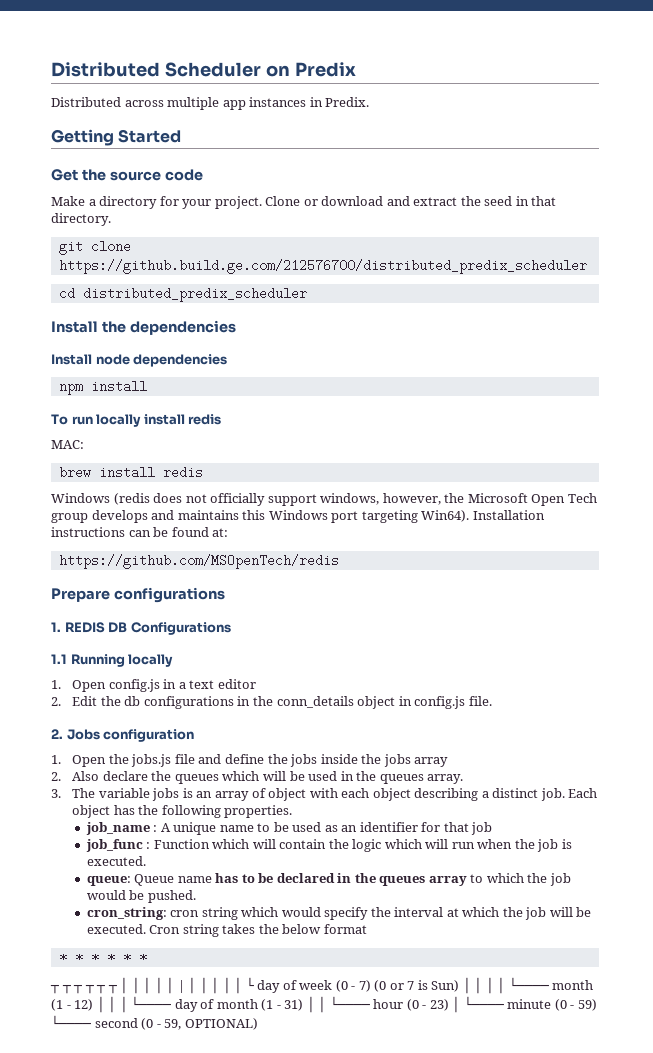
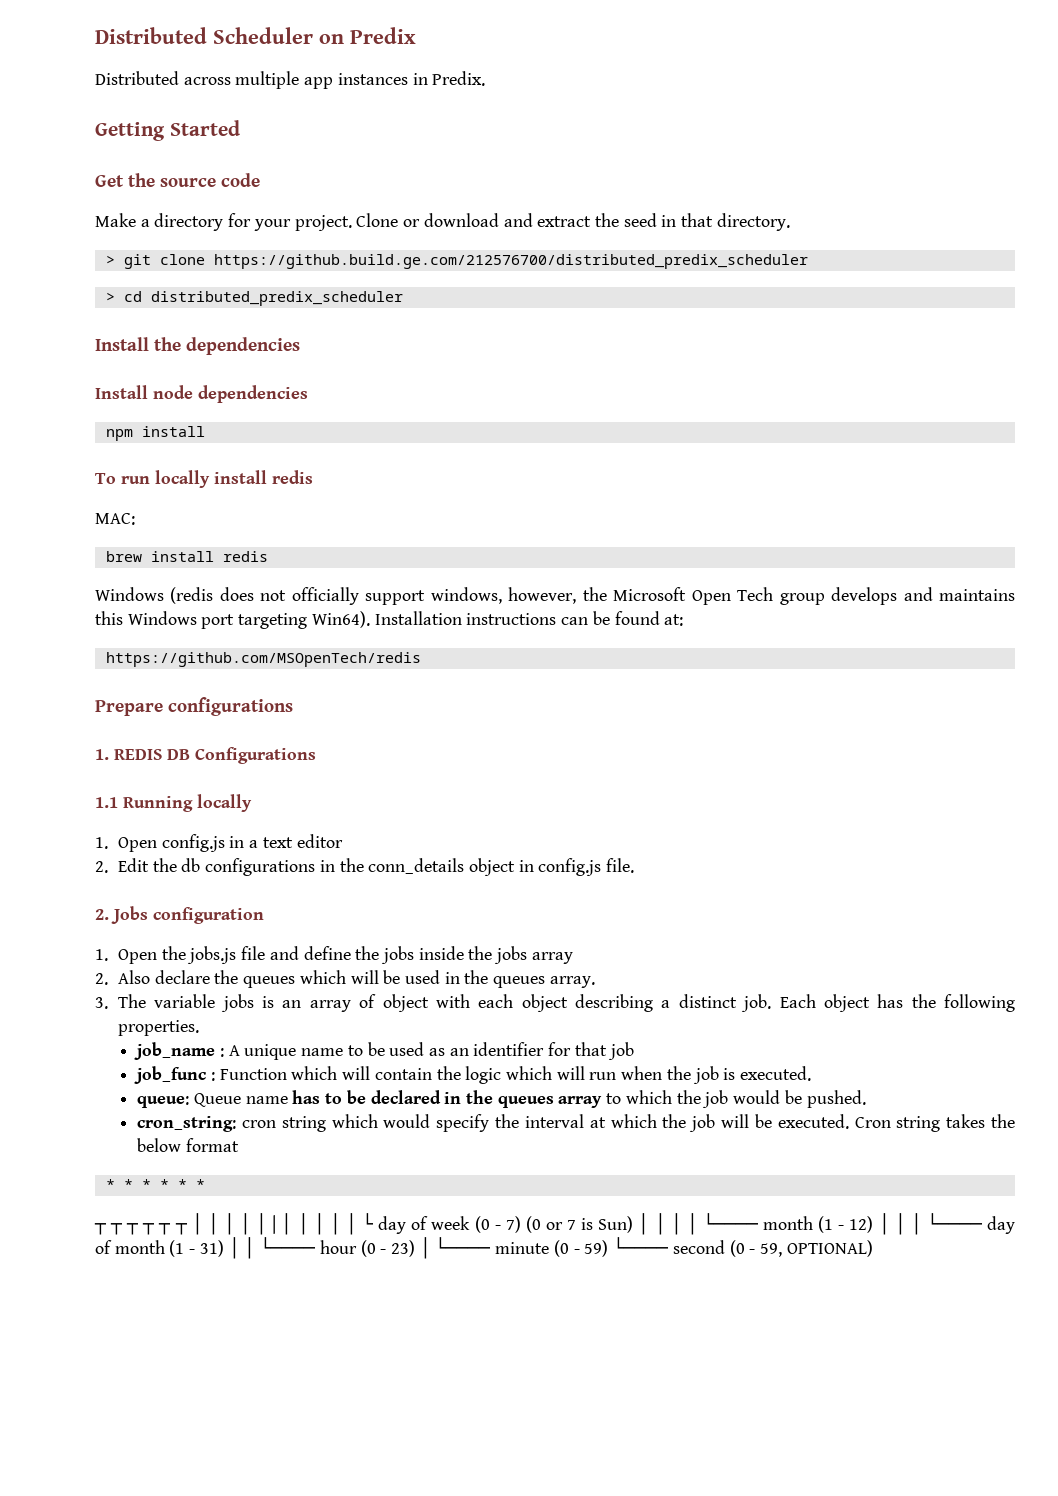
- git clone https://github.build.ge.com/212576700/distributed_predix_scheduler
+ > git clone https://github.build.ge.com/212576700/distributed_predix_scheduler
- cd distributed_predix_scheduler
+ > cd distributed_predix_scheduler

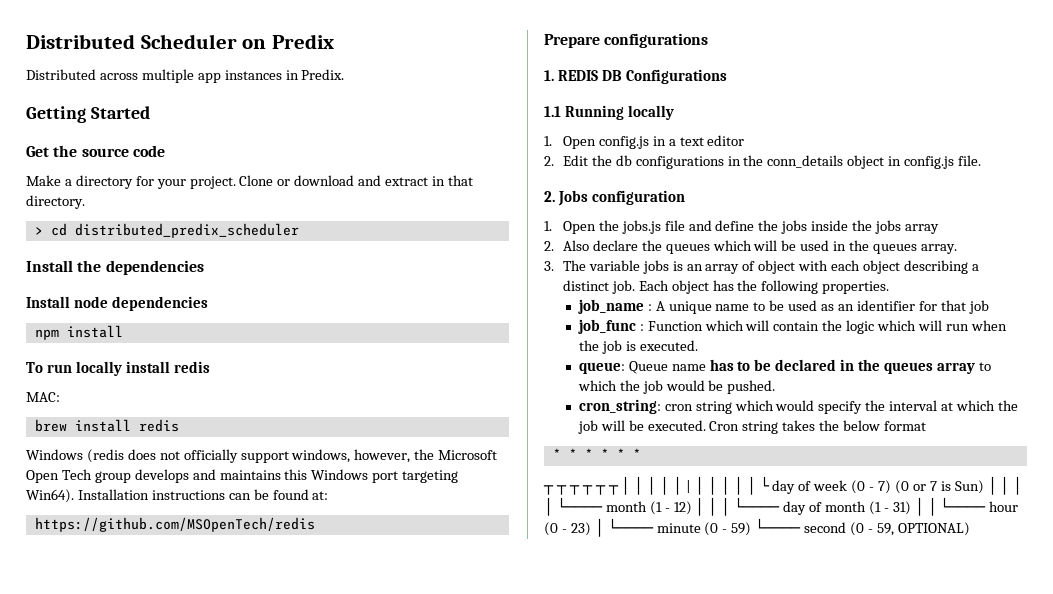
- Clone or download and extract the seed in that directory.
+ Clone or download and extract in that directory.
- > git clone https://github.build.ge.com/212576700/distributed_predix_scheduler

